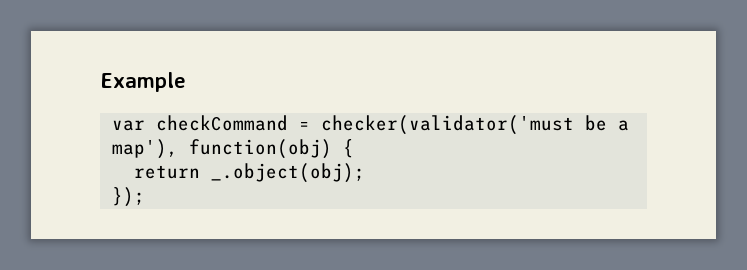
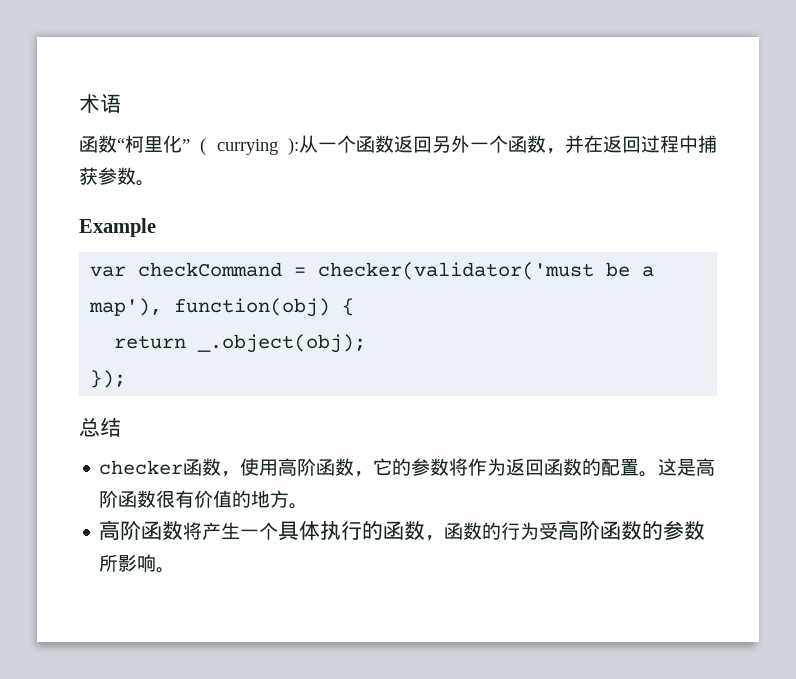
+ 术语
+ 函数“柯里化” ( currying ):从一个函数返回另外一个函数，并在返回过程中捕获参数。
+ 总结
+ checker函数，使用高阶函数，它的参数将作为返回函数的配置。这是高阶函数很有价值的地方。
+ 高阶函数将产生一个具体执行的函数，函数的行为受高阶函数的参数所影响。

